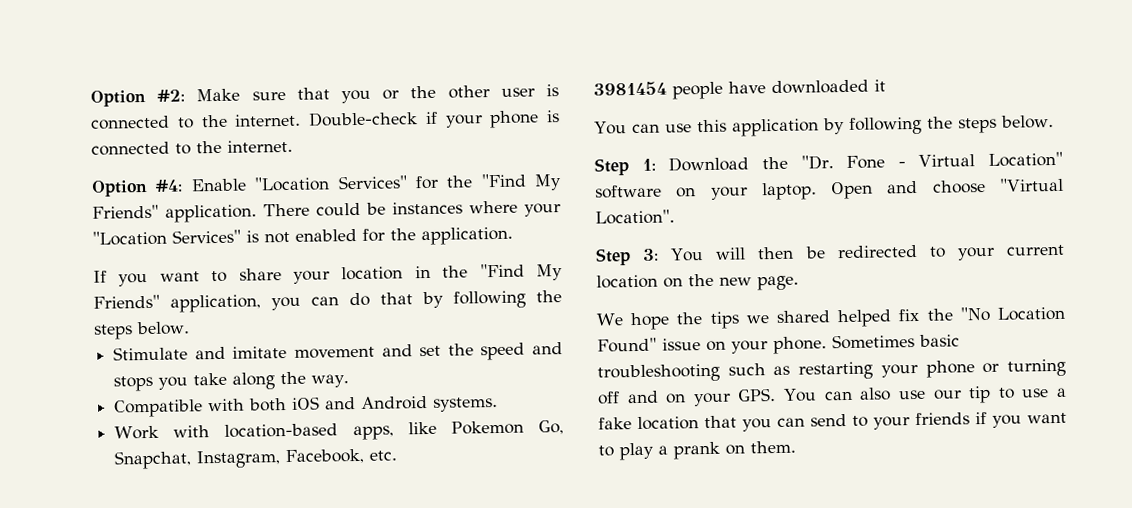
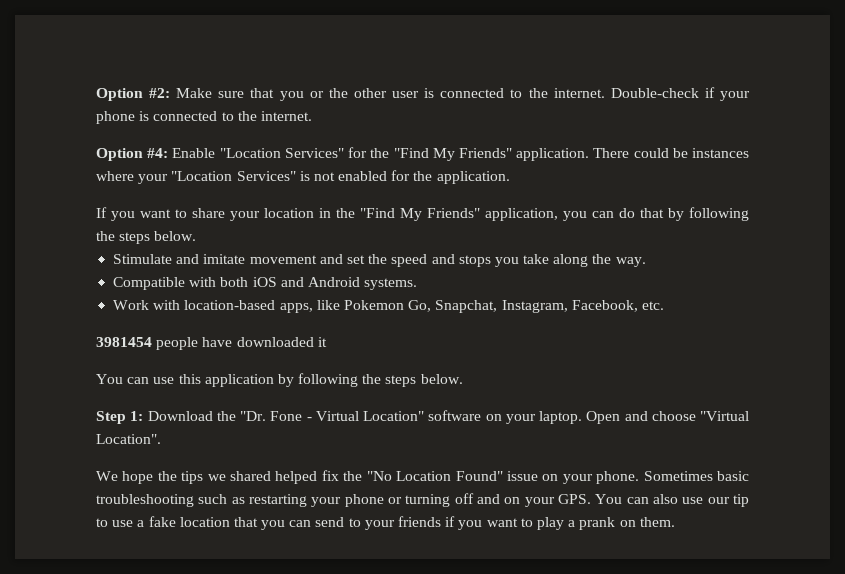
- Step 3: You will then be redirected to your current location on the new page.

